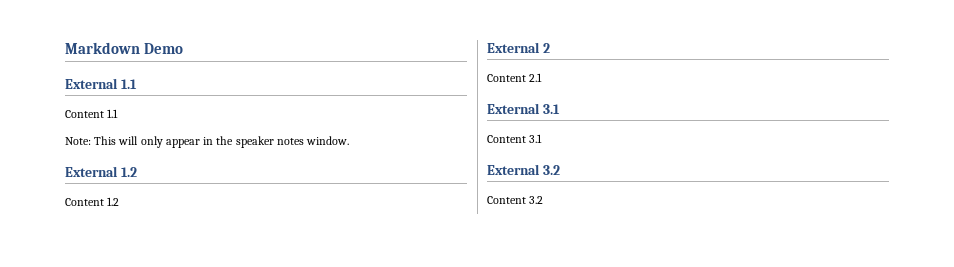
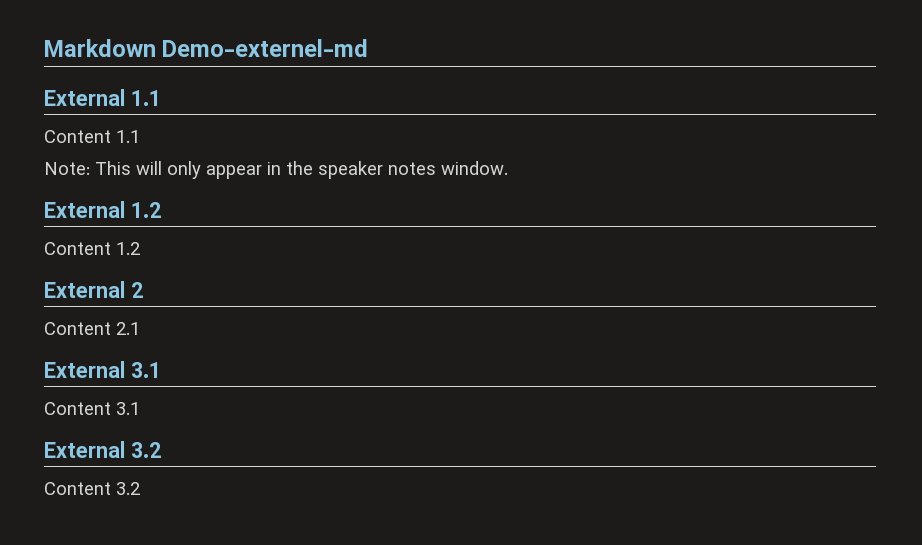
- Markdown Demo
+ Markdown Demo-externel-md

